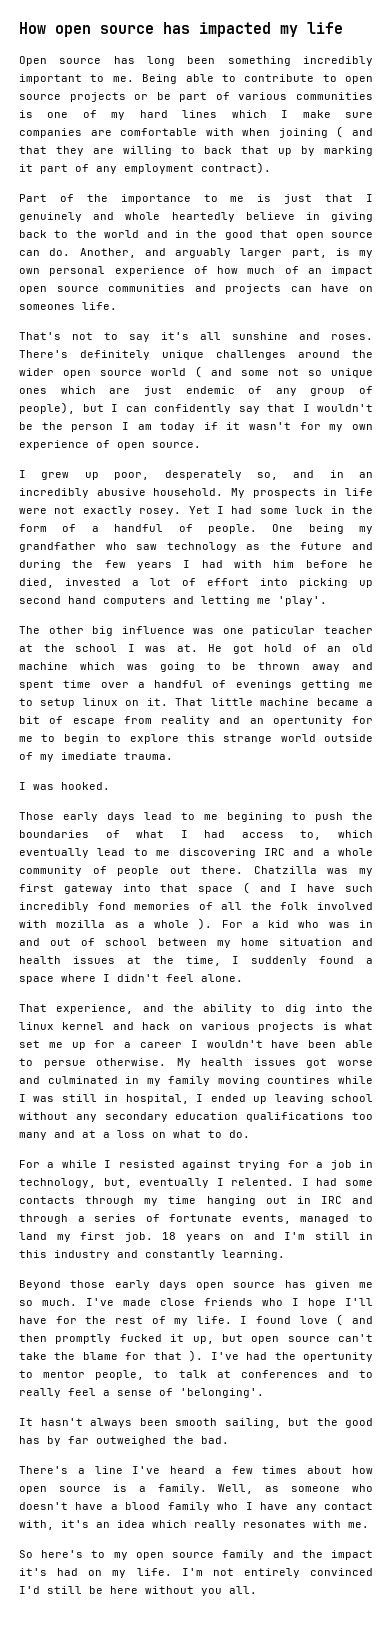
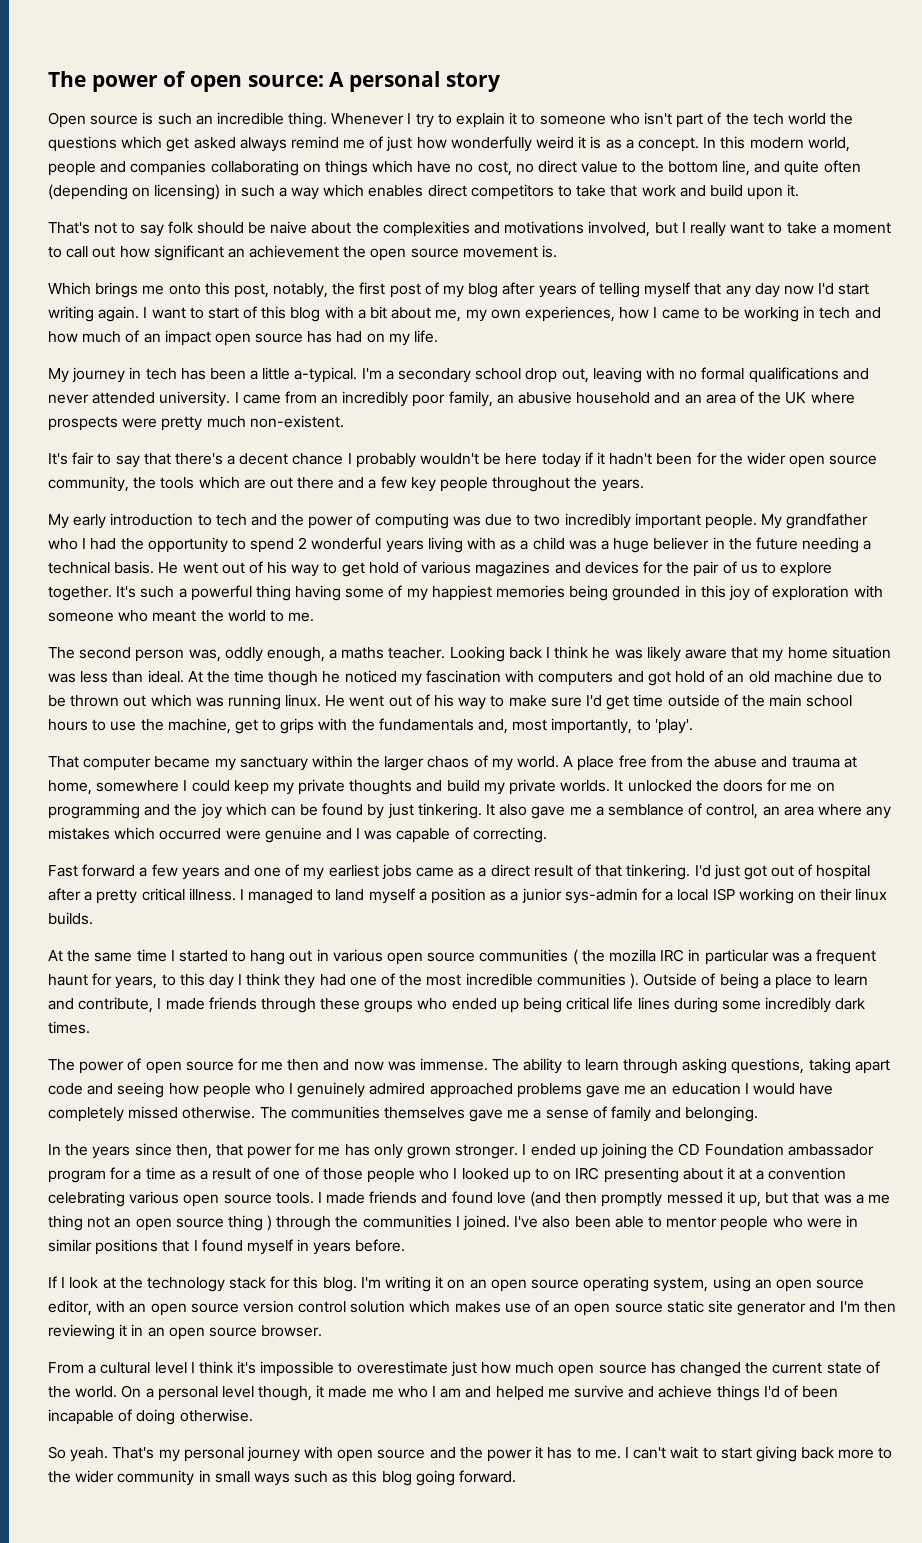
- How open source has impacted my life
- Open source has long been something incredibly important to me. Being able to contribute to open source projects or be part of various communities is one of my hard lines which I make sure companies are comfortable with when joining ( and that they are willing to back that up by marking it part of any employment contract).
- Part of the importance to me is just that I genuinely and whole heartedly believe in giving back to the world and in the good that open source can do. Another, and arguably larger part, is my own personal experience of how much of an impact open source communities and projects can have on someones life.
- That's not to say it's all sunshine and roses. There's definitely unique challenges around the wider open source world ( and some not so unique ones which are just endemic of any group of people), but I can confidently say that I wouldn't be the person I am today if it wasn't for my own experience of open source.
- I grew up poor, desperately so, and in an incredibly abusive household. My prospects in life were not exactly rosey. Yet I had some luck in the form of a handful of people. One being my grandfather who saw technology as the future and during the few years I had with him before he died, invested a lot of effort into picking up second hand computers and letting me 'play'.
- The other big influence was one paticular teacher at the school I was at. He got hold of an old machine which was going to be thrown away and spent time over a handful of evenings getting me to setup linux on it. That little machine became a bit of escape from reality and an opertunity for me to begin to explore this strange world outside of my imediate trauma.
- I was hooked.
- Those early days lead to me begining to push the boundaries of what I had access to, which eventually lead to me discovering IRC and a whole community of people out there. Chatzilla was my first gateway into that space ( and I have such incredibly fond memories of all the folk involved with mozilla as a whole ). For a kid who was in and out of school between my home situation and health issues at the time, I suddenly found a space where I didn't feel alone.
- That experience, and the ability to dig into the linux kernel and hack on various projects is what set me up for a career I wouldn't have been able to persue otherwise. My health issues got worse and culminated in my family moving countires while I was still in hospital, I ended up leaving school without any secondary education qualifications too many and at a loss on what to do.
- For a while I resisted against trying for a job in technology, but, eventually I relented. I had some contacts through my time hanging out in IRC and through a series of fortunate events, managed to land my first job. 18 years on and I'm still in this industry and constantly learning.
- Beyond those early days open source has given me so much. I've made close friends who I hope I'll have for the rest of my life. I found love ( and then promptly fucked it up, but open source can't take the blame for that ). I've had the opertunity to mentor people, to talk at conferences and to really feel a sense of 'belonging'.
- It hasn't always been smooth sailing, but the good has by far outweighed the bad.
- There's a line I've heard a few times about how open source is a family. Well, as someone who doesn't have a blood family who I have any contact with, it's an idea which really resonates with me.
- So here's to my open source family and the impact it's had on my life. I'm not entirely convinced I'd still be here without you all.
+ The power of open source: A personal story
+ Open source is such an incredible thing. Whenever I try to explain it to someone who isn't part of the tech world the questions which get asked always remind me of just how wonderfully weird it is as a concept. In this modern world, people and companies collaborating on things which have no cost, no direct value to the bottom line, and quite often (depending on licensing) in such a way which enables direct competitors to take that work and build upon it.
+ That's not to say folk should be naive about the complexities and motivations involved, but I really want to take a moment to call out how significant an achievement the open source movement is.
+ Which brings me onto this post, notably, the first post of my blog after years of telling myself that any day now I'd start writing again. I want to start of this blog with a bit about me, my own experiences, how I came to be working in tech and how much of an impact open source has had on my life.
+ My journey in tech has been a little a-typical. I'm a secondary school drop out, leaving with no formal qualifications and never attended university. I came from an incredibly poor family, an abusive household and an area of the UK where prospects were pretty much non-existent.
+ It's fair to say that there's a decent chance I probably wouldn't be here today if it hadn't been for the wider open source community, the tools which are out there and a few key people throughout the years.
+ My early introduction to tech and the power of computing was due to two incredibly important people. My grandfather who I had the opportunity to spend 2 wonderful years living with as a child was a huge believer in the future needing a technical basis. He went out of his way to get hold of various magazines and devices for the pair of us to explore together. It's such a powerful thing having some of my happiest memories being grounded in this joy of exploration with someone who meant the world to me.
+ The second person was, oddly enough, a maths teacher. Looking back I think he was likely aware that my home situation was less than ideal. At the time though he noticed my fascination with computers and got hold of an old machine due to be thrown out which was running linux. He went out of his way to make sure I'd get time outside of the main school hours to use the machine, get to grips with the fundamentals and, most importantly, to 'play'.
+ That computer became my sanctuary within the larger chaos of my world. A place free from the abuse and trauma at home, somewhere I could keep my private thoughts and build my private worlds. It unlocked the doors for me on programming and the joy which can be found by just tinkering. It also gave me a semblance of control, an area where any mistakes which occurred were genuine and I was capable of correcting.
+ Fast forward a few years and one of my earliest jobs came as a direct result of that tinkering. I'd just got out of hospital after a pretty critical illness. I managed to land myself a position as a junior sys-admin for a local ISP working on their linux builds.
+ At the same time I started to hang out in various open source communities ( the mozilla IRC in particular was a frequent haunt for years, to this day I think they had one of the most incredible communities ). Outside of being a place to learn and contribute, I made friends through these groups who ended up being critical life lines during some incredibly dark times.
+ The power of open source for me then and now was immense. The ability to learn through asking questions, taking apart code and seeing how people who I genuinely admired approached problems gave me an education I would have completely missed otherwise. The communities themselves gave me a sense of family and belonging.
+ In the years since then, that power for me has only grown stronger. I ended up joining the CD Foundation ambassador program for a time as a result of one of those people who I looked up to on IRC presenting about it at a convention celebrating various open source tools. I made friends and found love (and then promptly messed it up, but that was a me thing not an open source thing ) through the communities I joined. I've also been able to mentor people who were in similar positions that I found myself in years before.
+ If I look at the technology stack for this blog. I'm writing it on an open source operating system, using an open source editor, with an open source version control solution which makes use of an open source static site generator and I'm then reviewing it in an open source browser.
+ From a cultural level I think it's impossible to overestimate just how much open source has changed the current state of the world. On a personal level though, it made me who I am and helped me survive and achieve things I'd of been incapable of doing otherwise.
+ So yeah. That's my personal journey with open source and the power it has to me. I can't wait to start giving back more to the wider community in small ways such as this blog going forward.

